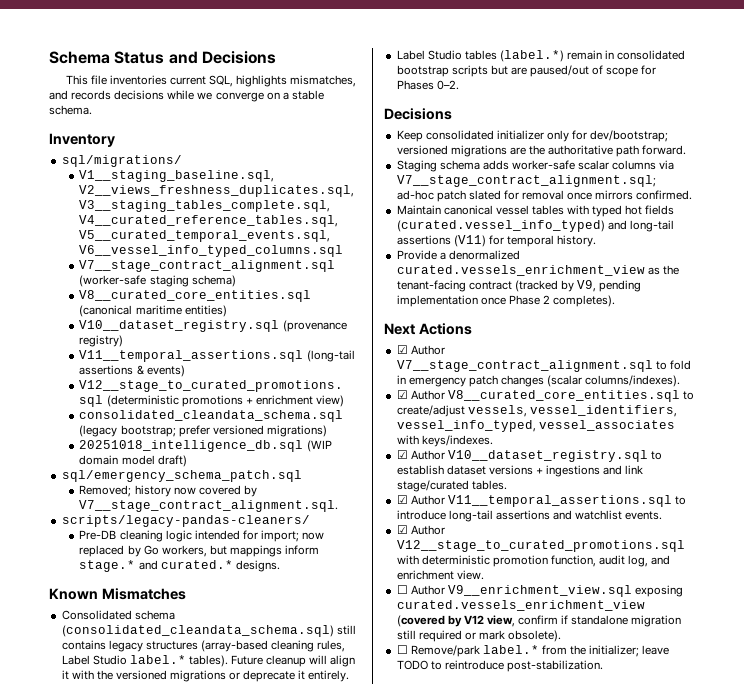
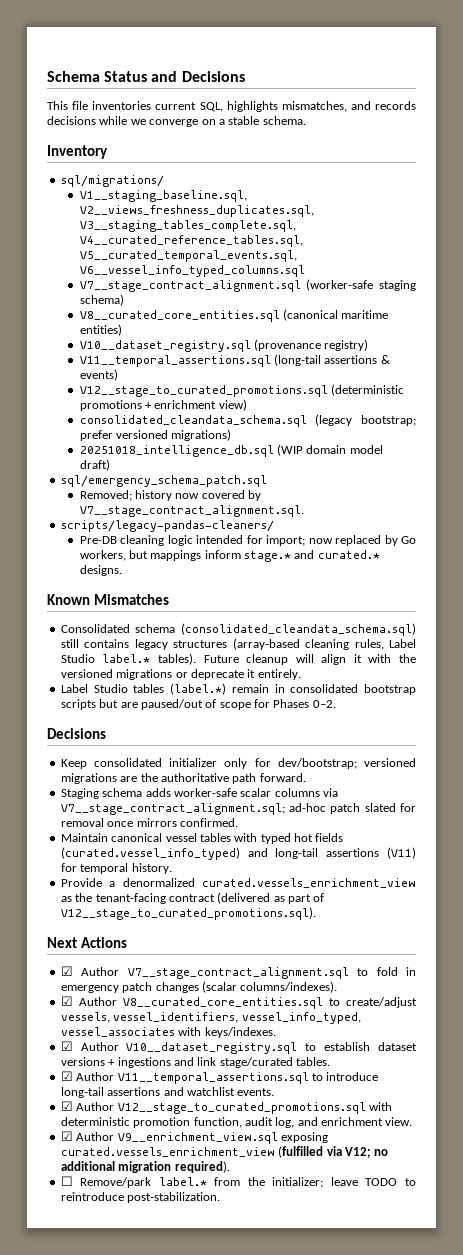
- Provide a denormalized curated.vessels_enrichment_view as the tenant-facing contract (tracked by V9, pending implementation once Phase 2 completes).
+ Provide a denormalized curated.vessels_enrichment_view as the tenant-facing contract (delivered as part of V12__stage_to_curated_promotions.sql).
- ☐ Author V9__enrichment_view.sql exposing curated.vessels_enrichment_view (covered by V12 view, confirm if standalone migration still required or mark obsolete).
+ ☑ Author V9__enrichment_view.sql exposing curated.vessels_enrichment_view (fulfilled via V12; no additional migration required).

